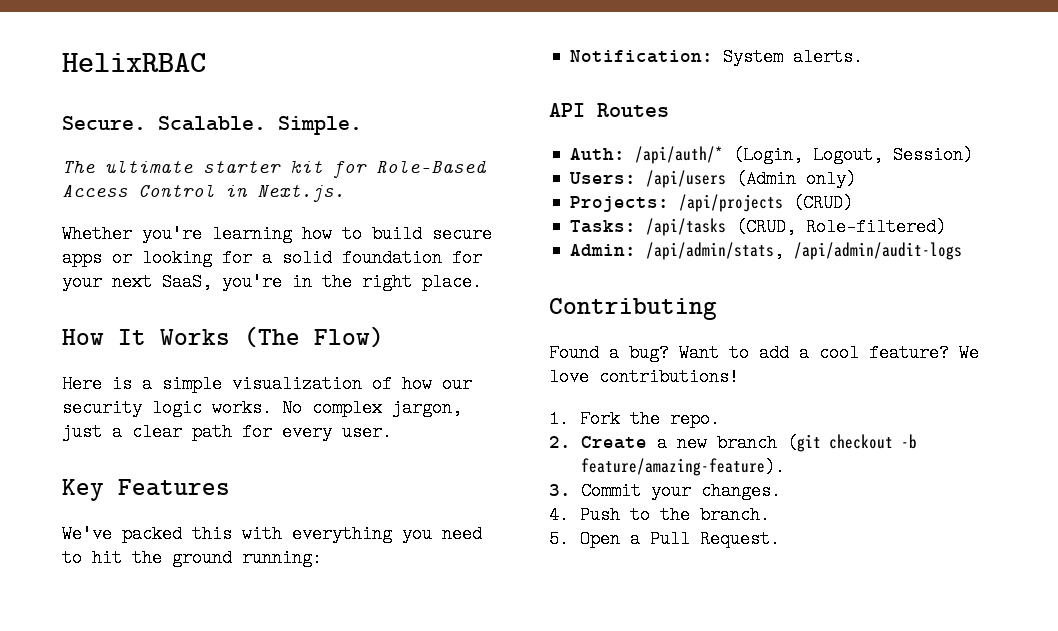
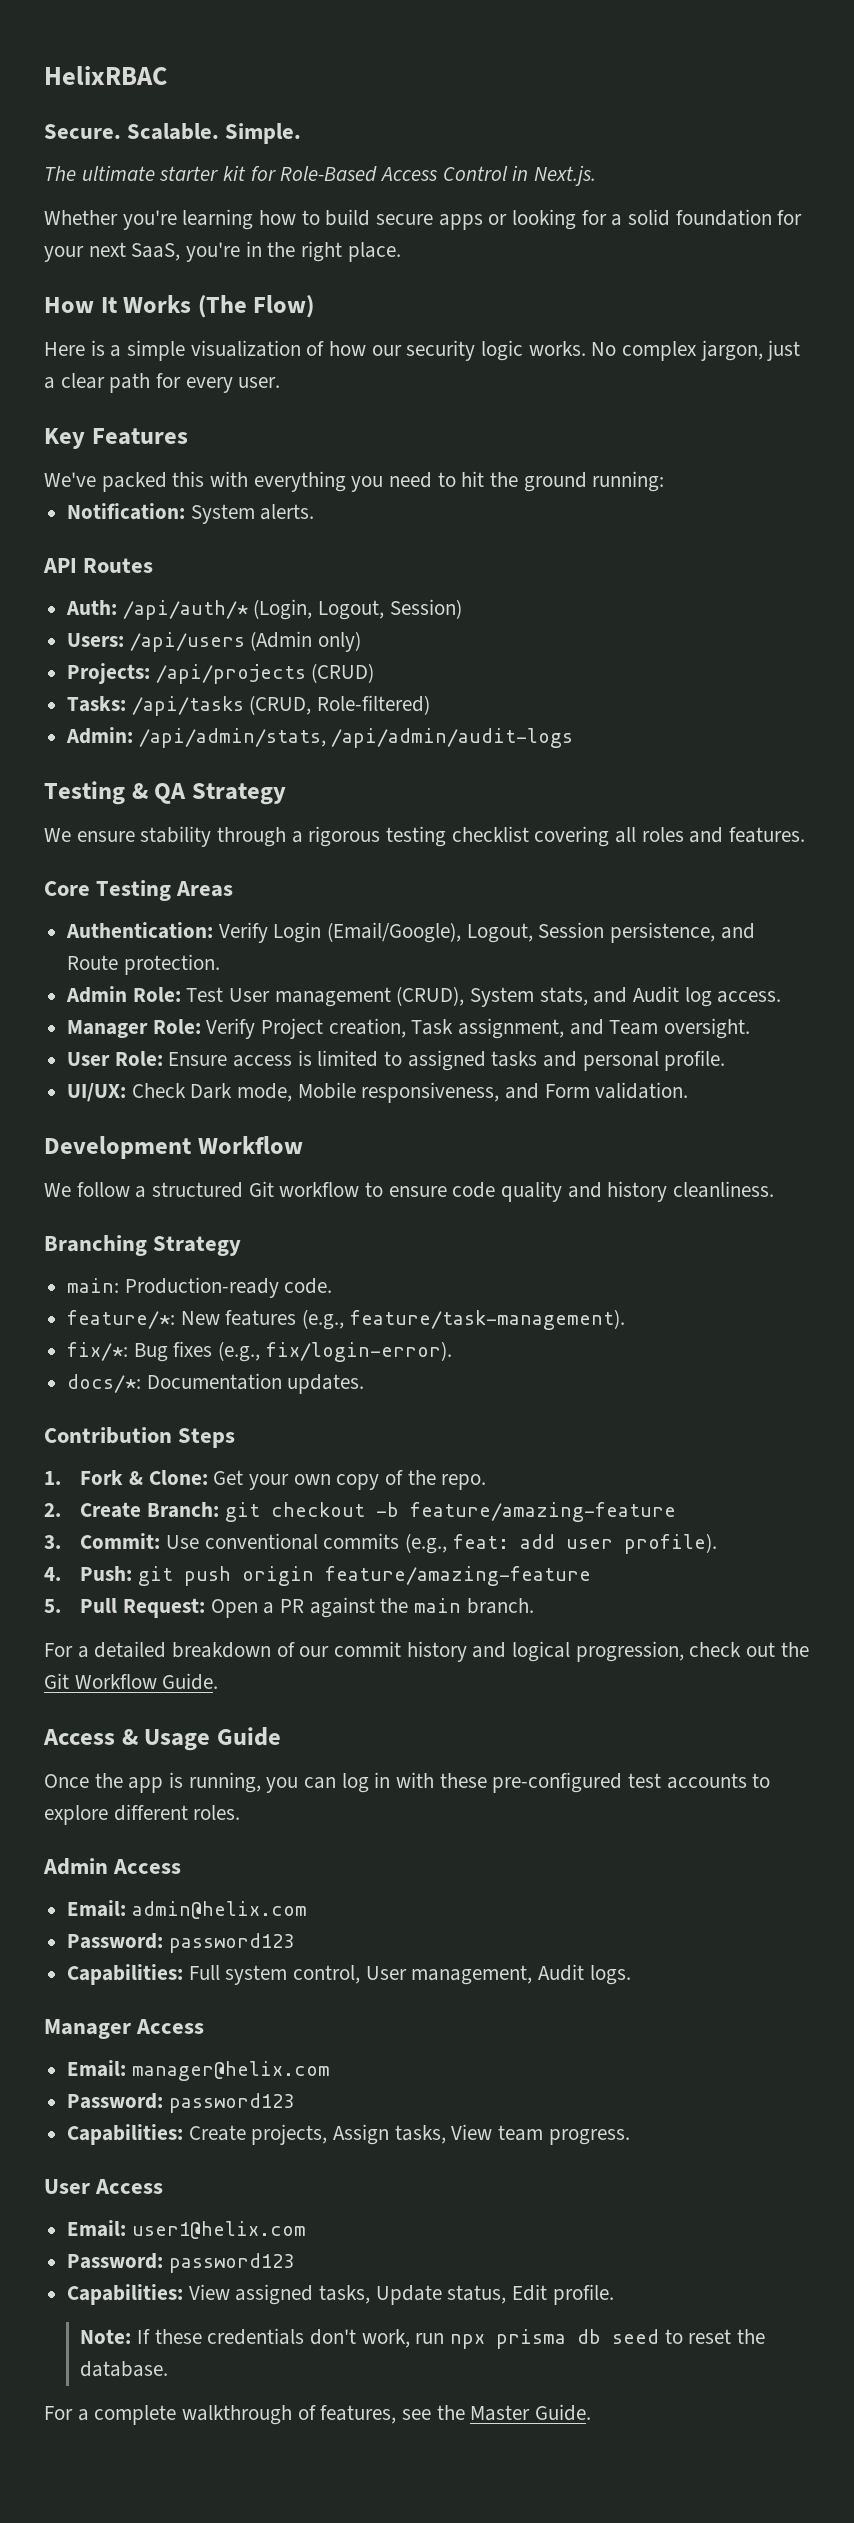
- Contributing
- Found a bug? Want to add a cool feature? We love contributions!
- 1. Fork the repo.
+ Testing & QA Strategy
+ We ensure stability through a rigorous testing checklist covering all roles and features.
+ Core Testing Areas
+ Authentication: Verify Login (Email/Google), Logout, Session persistence, and Route protection.
+ Admin Role: Test User management (CRUD), System stats, and Audit log access.
+ Manager Role: Verify Project creation, Task assignment, and Team oversight.
+ User Role: Ensure access is limited to assigned tasks and personal profile.
+ UI/UX: Check Dark mode, Mobile responsiveness, and Form validation.
+ Development Workflow
+ We follow a structured Git workflow to ensure code quality and history cleanliness.
+ Branching Strategy
+ main: Production-ready code.
+ feature/*: New features (e.g., feature/task-management).
+ fix/*: Bug fixes (e.g., fix/login-error).
+ docs/*: Documentation updates.
+ Contribution Steps
+ 1. Fork & Clone: Get your own copy of the repo.
- 2. Create a new branch (git checkout -b feature/amazing-feature).
+ 2. Create Branch: git checkout -b feature/amazing-feature
- 3. Commit your changes.
- 4. Push to the branch.
- 5. Open a Pull Request.
+ 3. Commit: Use conventional commits (e.g., feat: add user profile).
+ 4. Push: git push origin feature/amazing-feature
+ 5. Pull Request: Open a PR against the main branch.
+ For a detailed breakdown of our commit history and logical progression, check out the Git Workflow Guide.
+ Access & Usage Guide
+ Once the app is running, you can log in with these pre-configured test accounts to explore different roles.
+ Admin Access
+ Email: admin@helix.com
+ Password: password123
+ Capabilities: Full system control, User management, Audit logs.
+ Manager Access
+ Email: manager@helix.com
+ Password: password123
+ Capabilities: Create projects, Assign tasks, View team progress.
+ User Access
+ Email: user1@helix.com
+ Password: password123
+ Capabilities: View assigned tasks, Update status, Edit profile.
+ Note: If these credentials don't work, run npx prisma db seed to reset the database.
+ For a complete walkthrough of features, see the Master Guide.

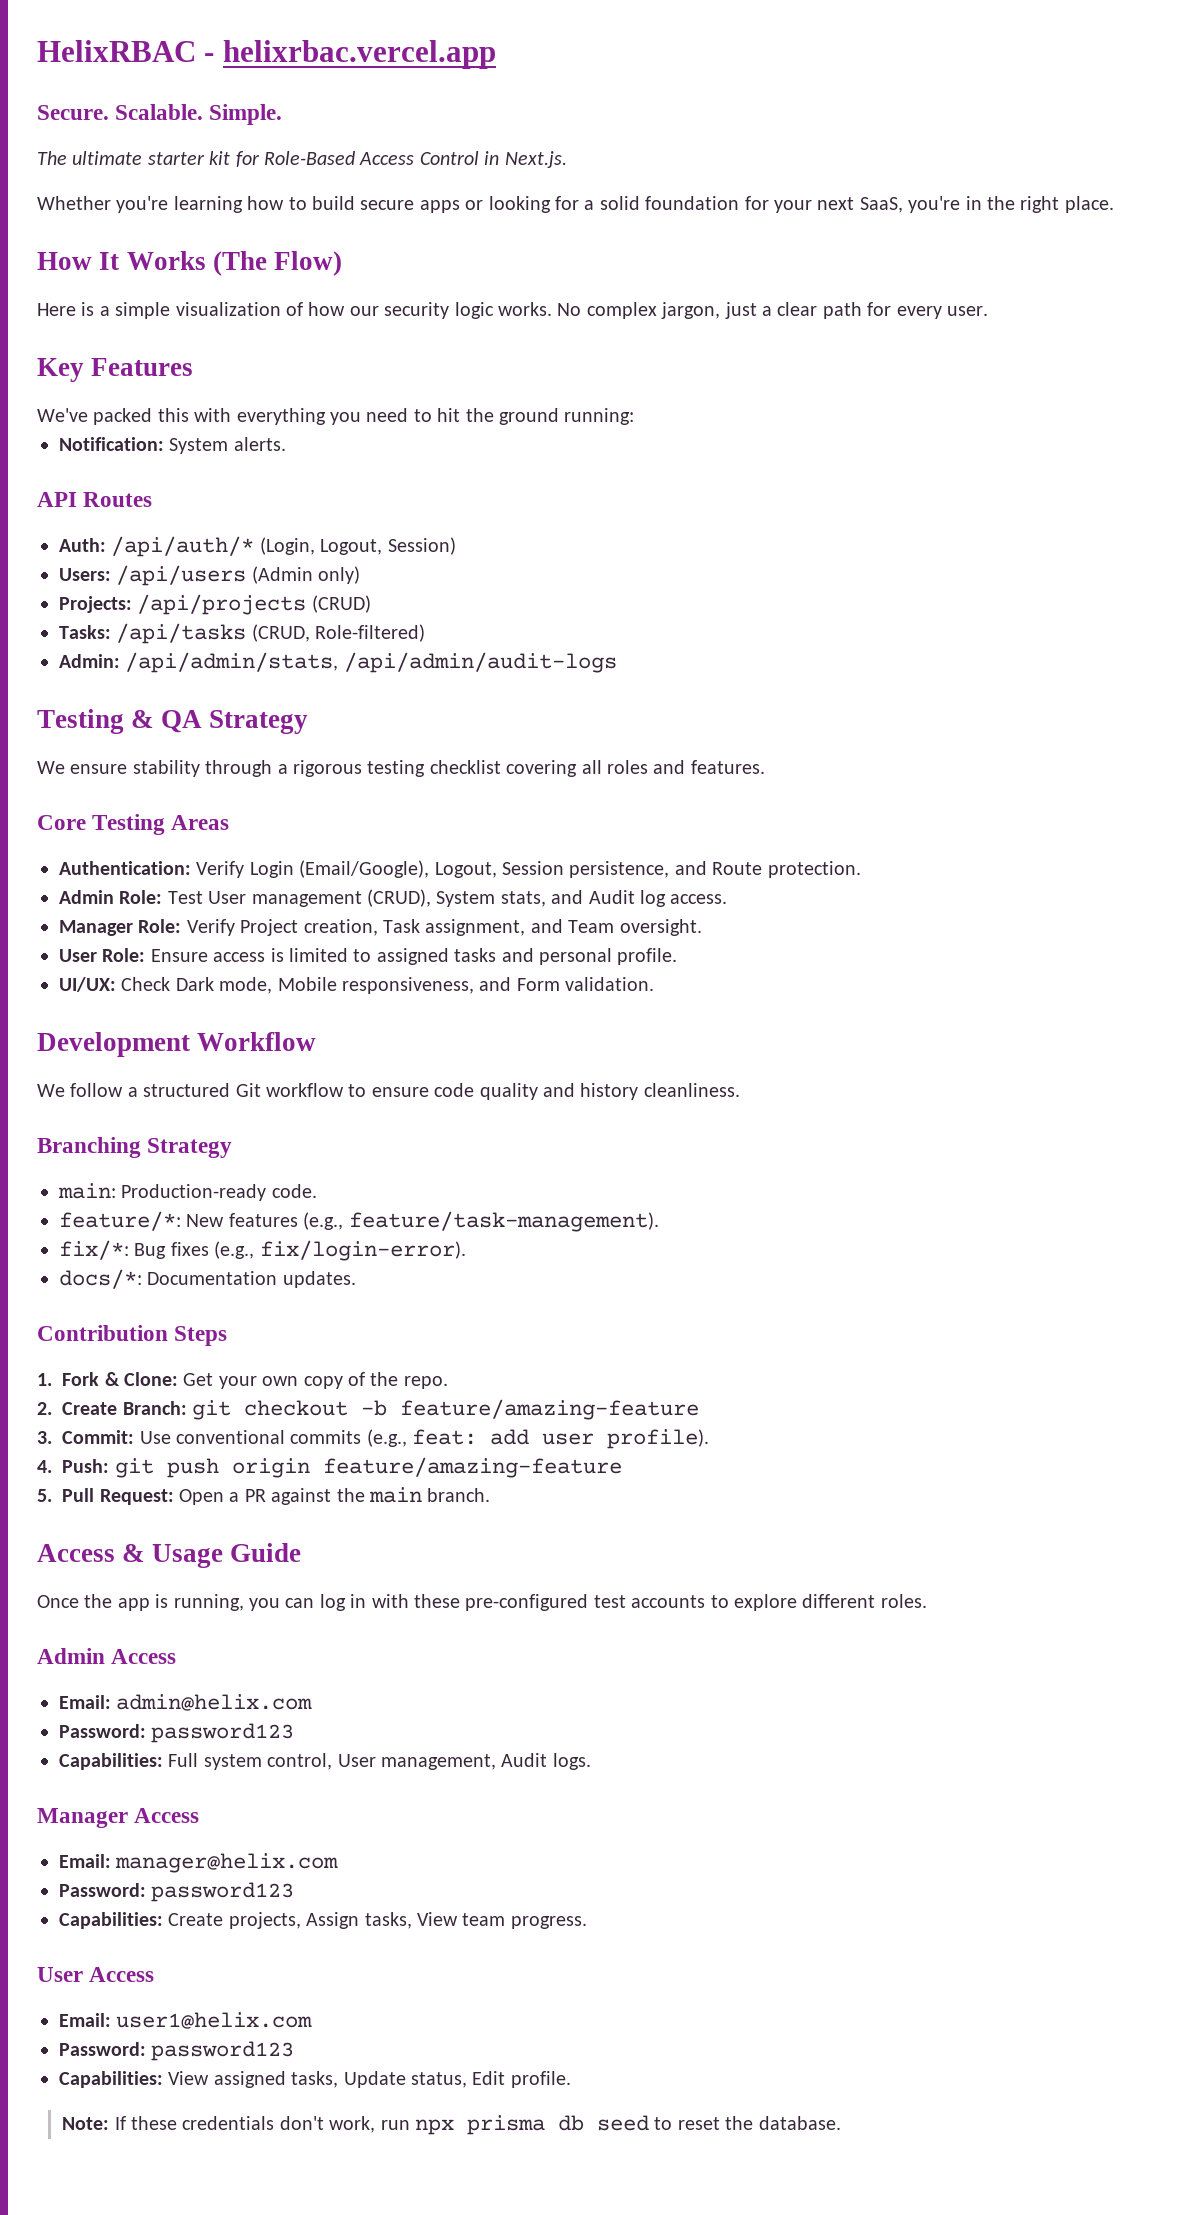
- HelixRBAC
+ HelixRBAC - helixrbac.vercel.app
- For a detailed breakdown of our commit history and logical progression, check out the Git Workflow Guide.
- For a complete walkthrough of features, see the Master Guide.

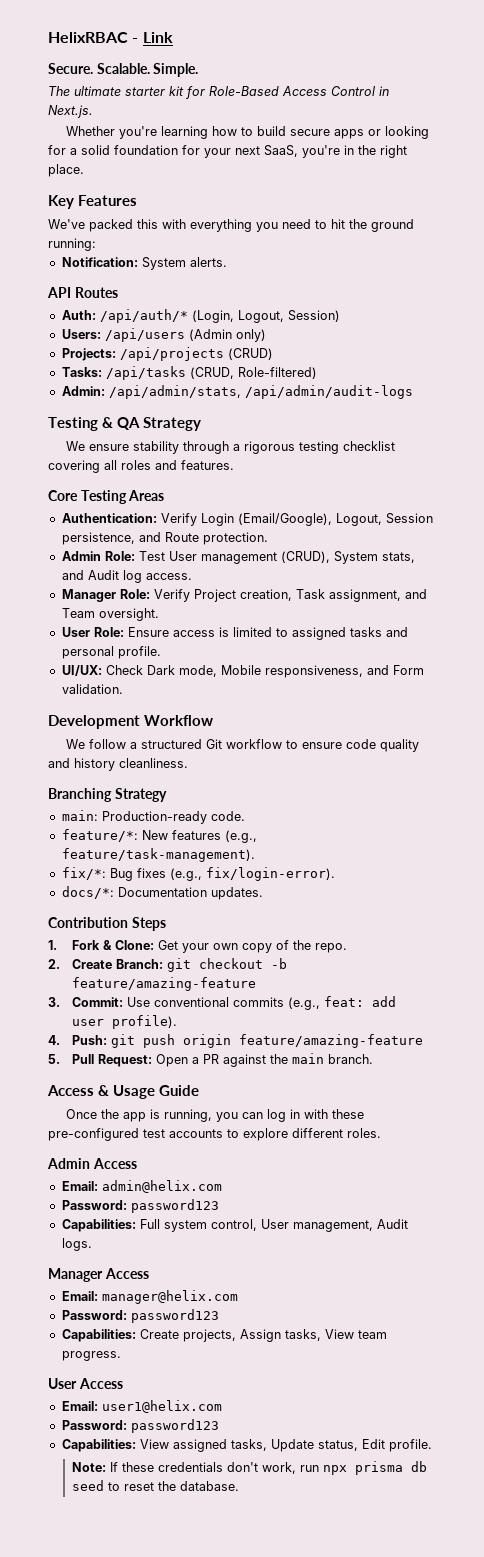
- HelixRBAC - helixrbac.vercel.app
+ HelixRBAC - Link
- How It Works (The Flow)
- Here is a simple visualization of how our security logic works. No complex jargon, just a clear path for every user.

